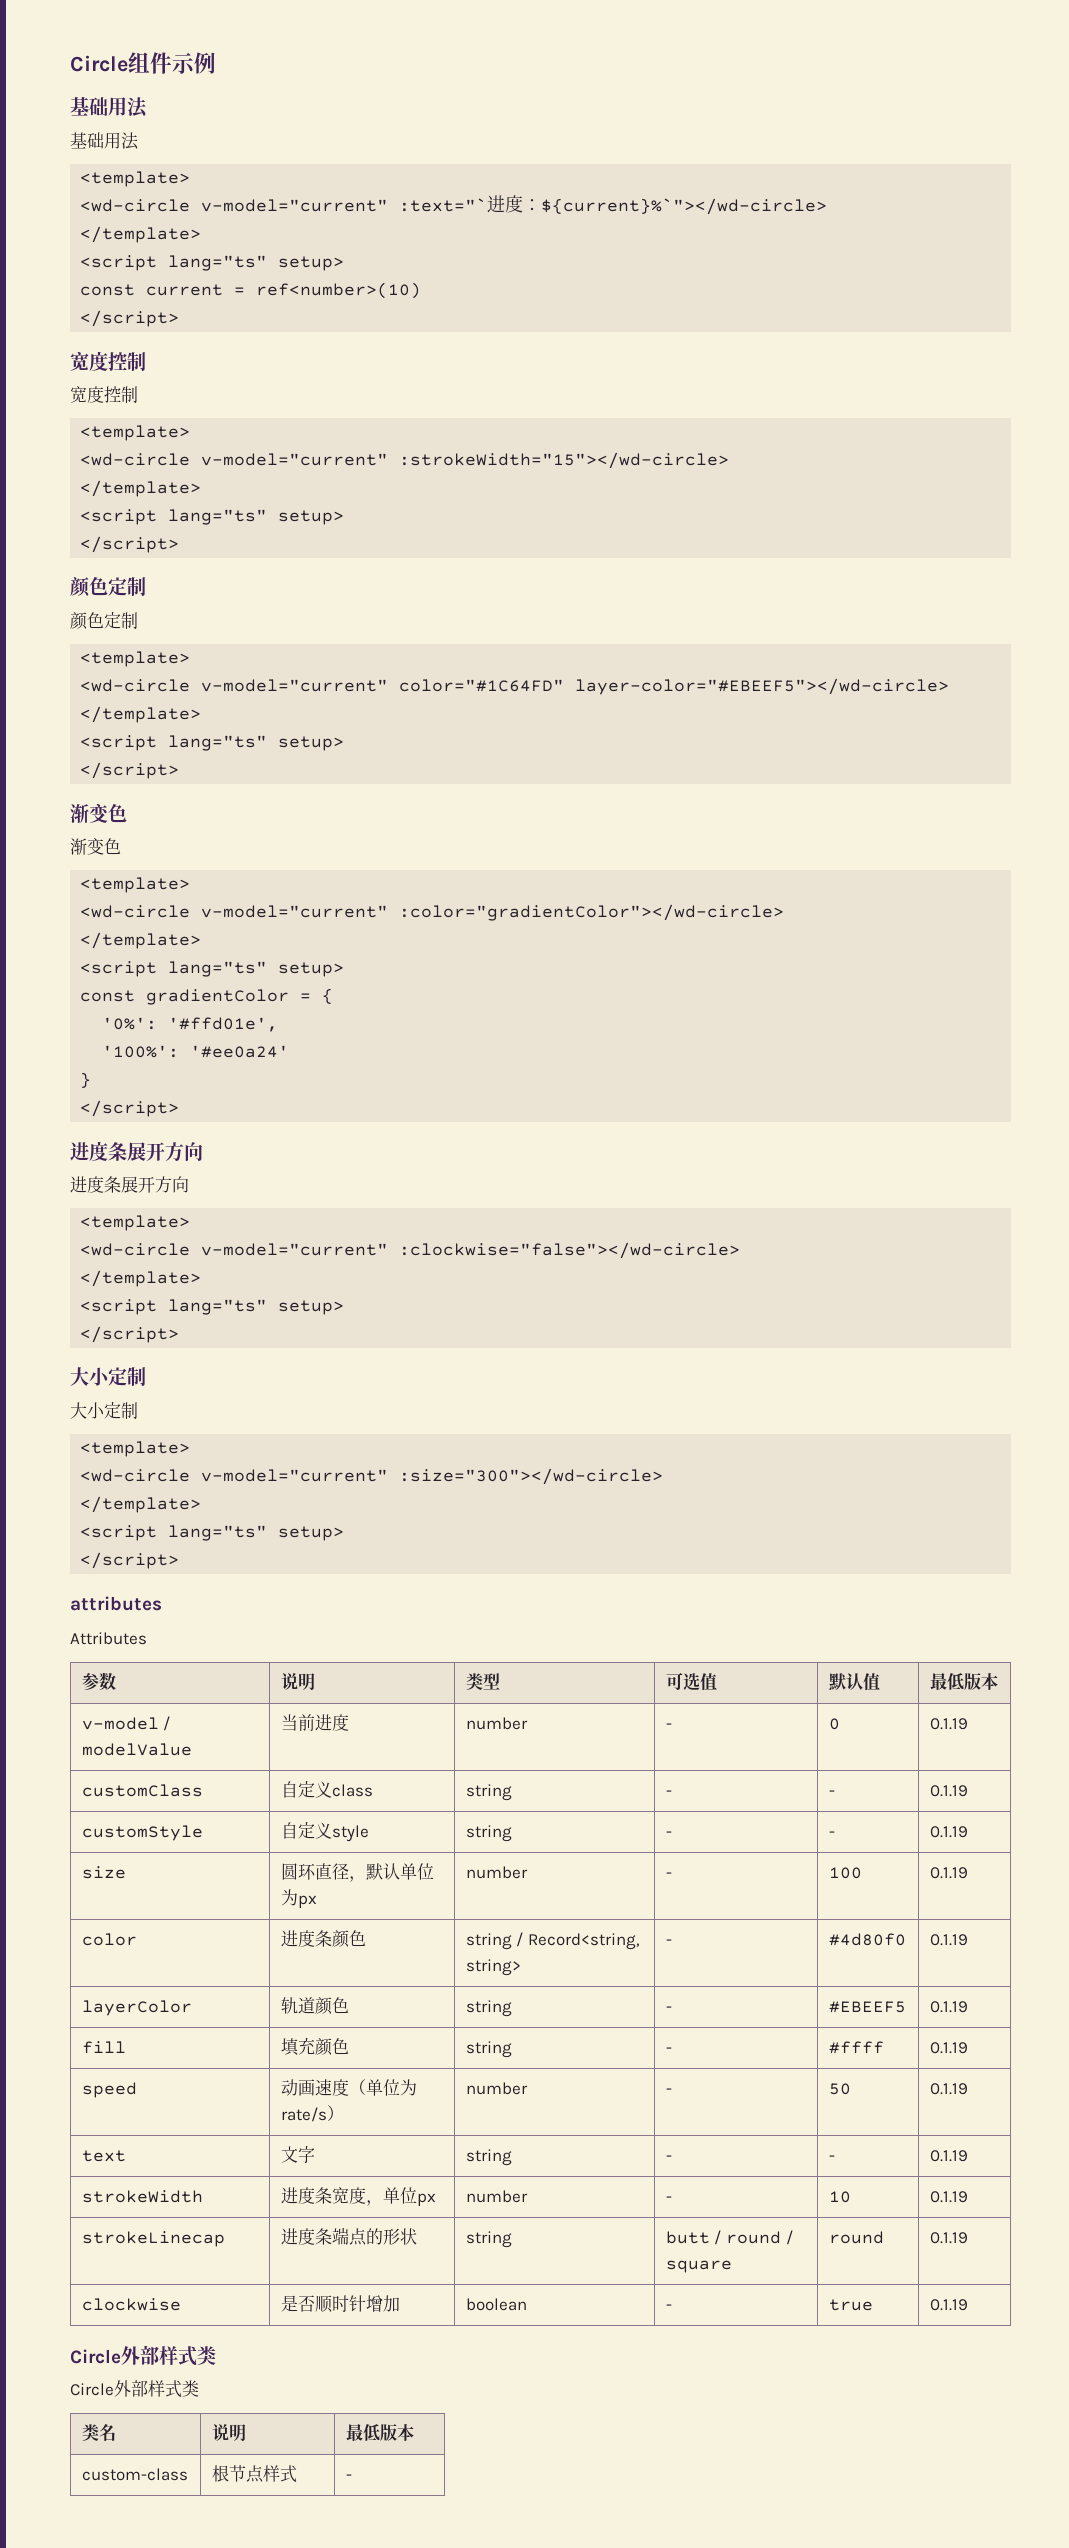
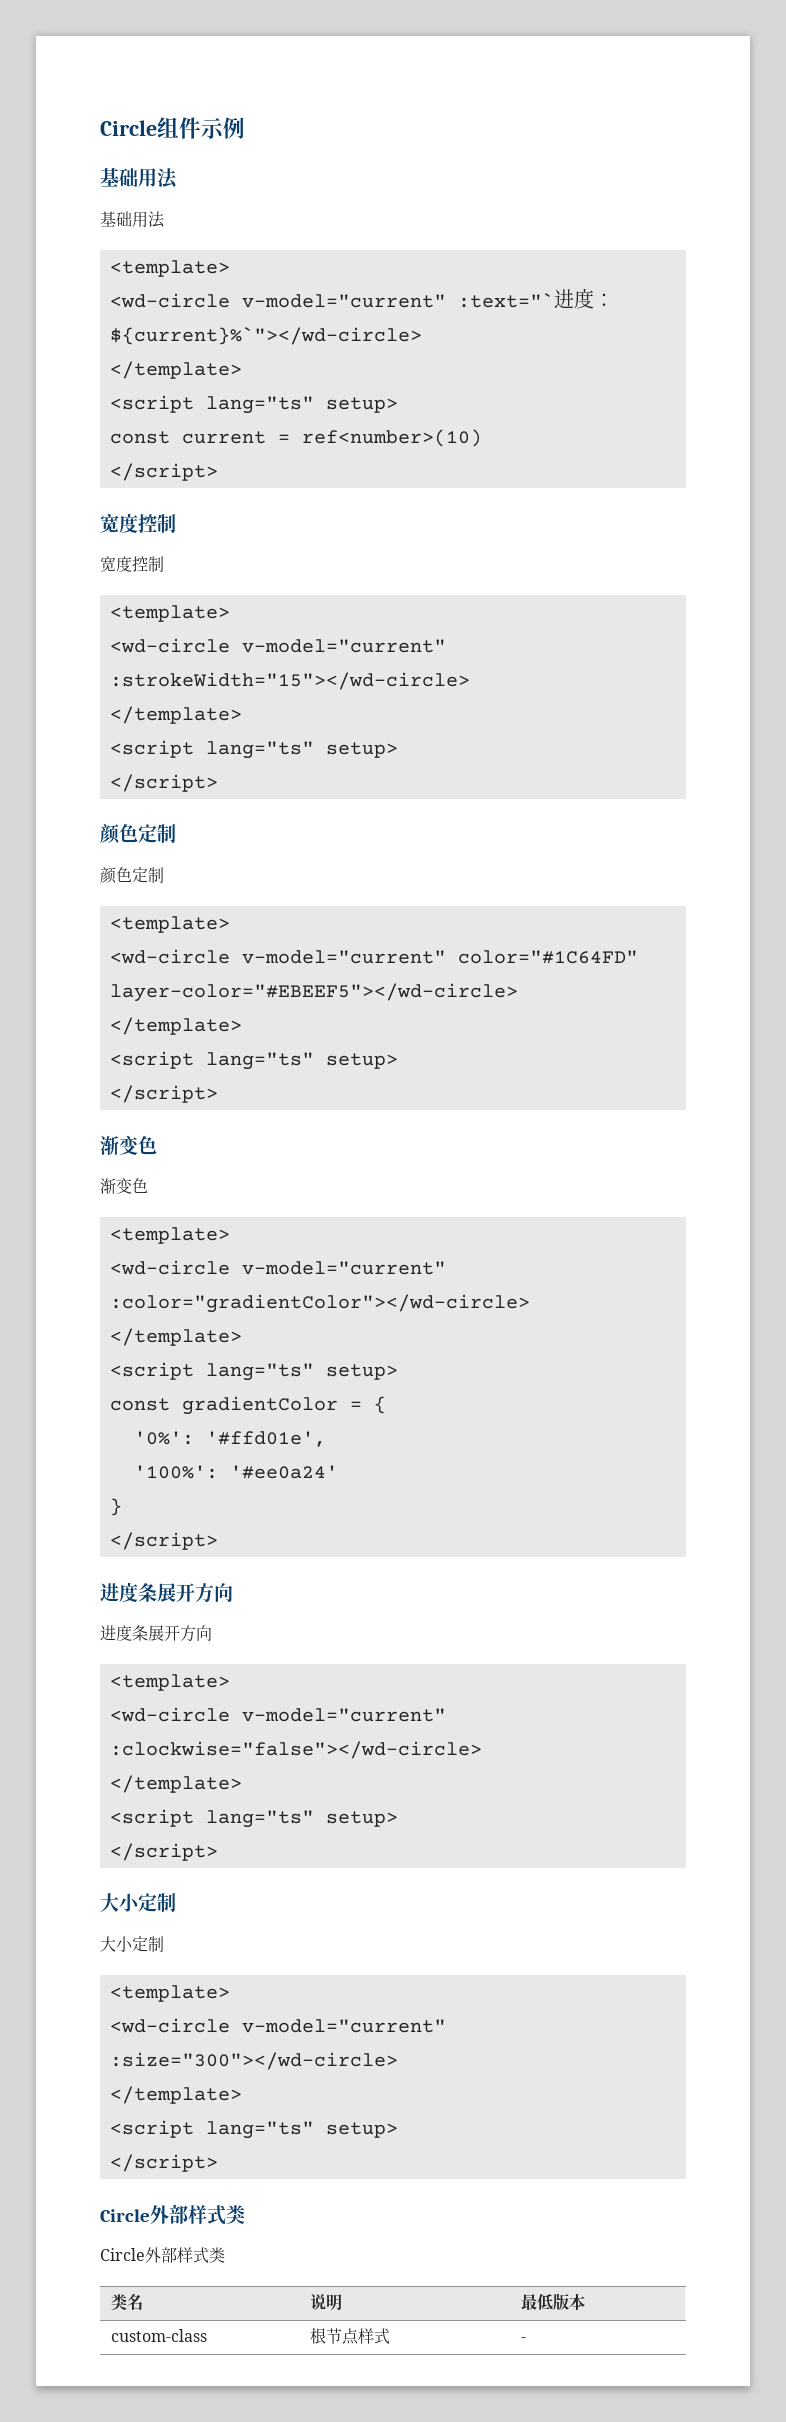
- attributes
- Attributes
- 参数 | 说明 | 类型 | 可选值 | 默认值 | 最低版本
- v-model / modelValue | 当前进度 | number | - | 0 | 0.1.19
- customClass | 自定义class | string | - | - | 0.1.19
- customStyle | 自定义style | string | - | - | 0.1.19
- size | 圆环直径，默认单位为px | number | - | 100 | 0.1.19
- color | 进度条颜色 | string / Record<string, string> | - | #4d80f0 | 0.1.19
- layerColor | 轨道颜色 | string | - | #EBEEF5 | 0.1.19
- fill | 填充颜色 | string | - | #ffff | 0.1.19
- speed | 动画速度（单位为rate/s） | number | - | 50 | 0.1.19
- text | 文字 | string | - | - | 0.1.19
- strokeWidth | 进度条宽度，单位px | number | - | 10 | 0.1.19
- strokeLinecap | 进度条端点的形状 | string | butt / round / square | round | 0.1.19
- clockwise | 是否顺时针增加 | boolean | - | true | 0.1.19

